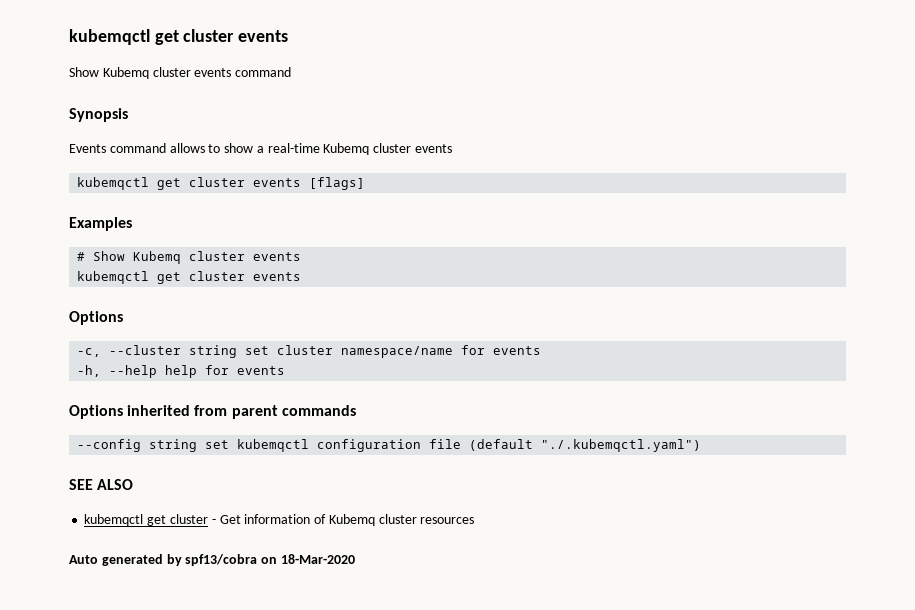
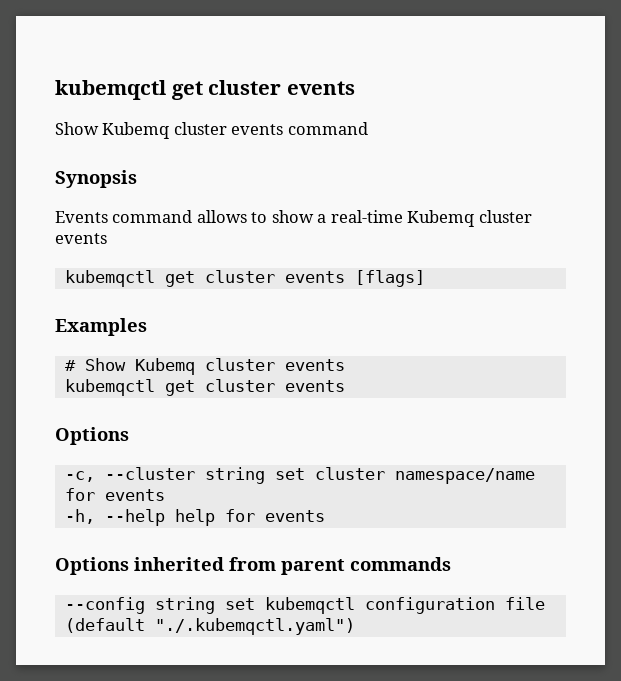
- SEE ALSO
- kubemqctl get cluster - Get information of Kubemq cluster resources
- Auto generated by spf13/cobra on 18-Mar-2020

